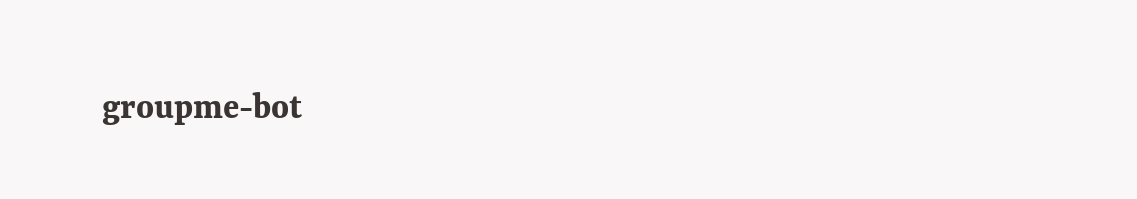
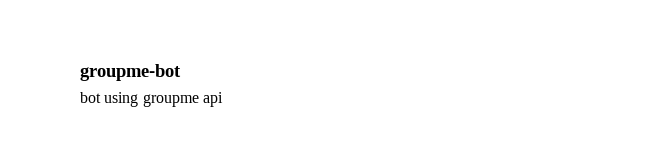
+ bot using groupme api

